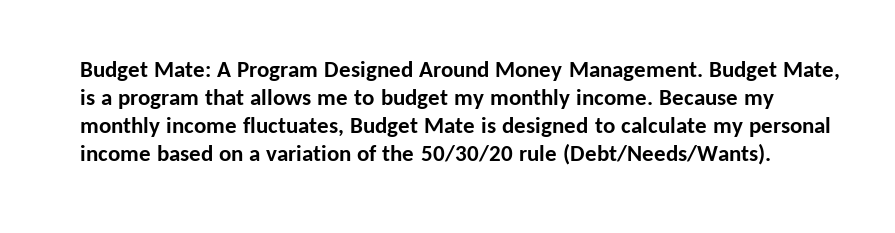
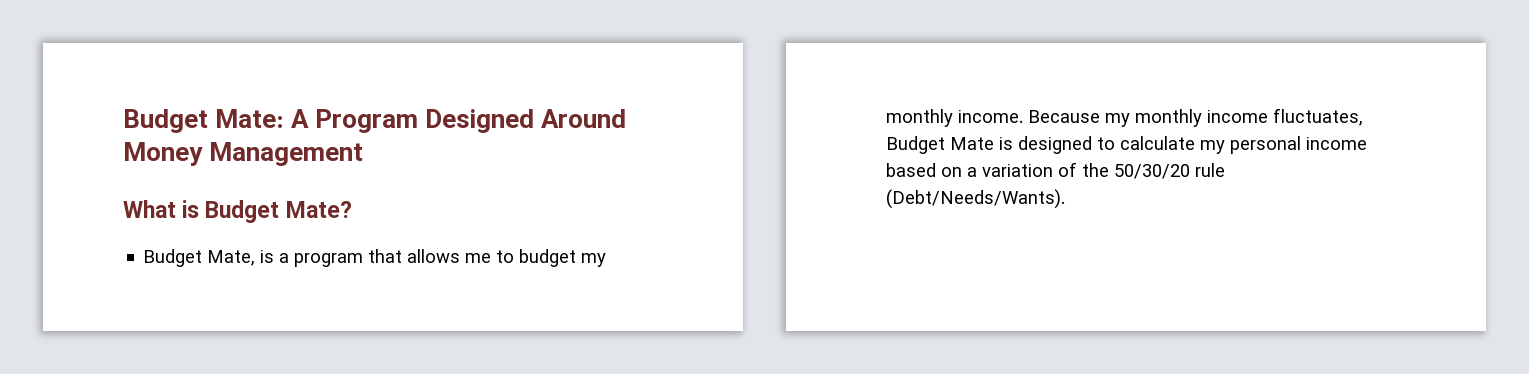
- Budget Mate: A Program Designed Around Money Management. Budget Mate, is a program that allows me to budget my monthly income.
+ Budget Mate: A Program Designed Around Money Management
+ What is Budget Mate?
+ Budget Mate, is a program that allows me to budget my monthly income.

